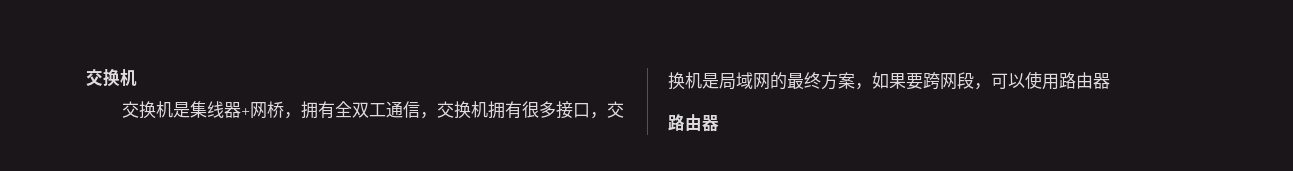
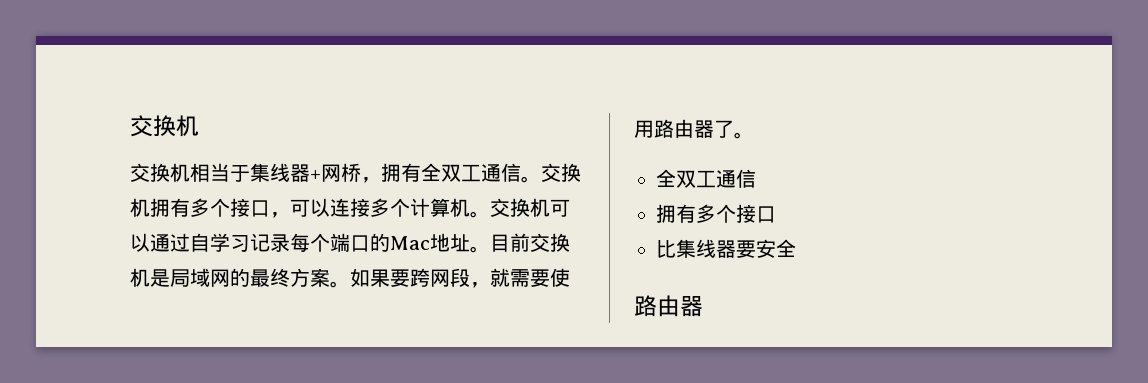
- 交换机是集线器+网桥，拥有全双工通信，交换机拥有很多接口，交换机是局域网的最终方案，如果要跨网段，可以使用路由器
+ 交换机相当于集线器+网桥，拥有全双工通信。交换机拥有多个接口，可以连接多个计算机。交换机可以通过自学习记录每个端口的Mac地址。目前交换机是局域网的最终方案。如果要跨网段，就需要使用路由器了。
+ 全双工通信
+ 拥有多个接口
+ 比集线器要安全

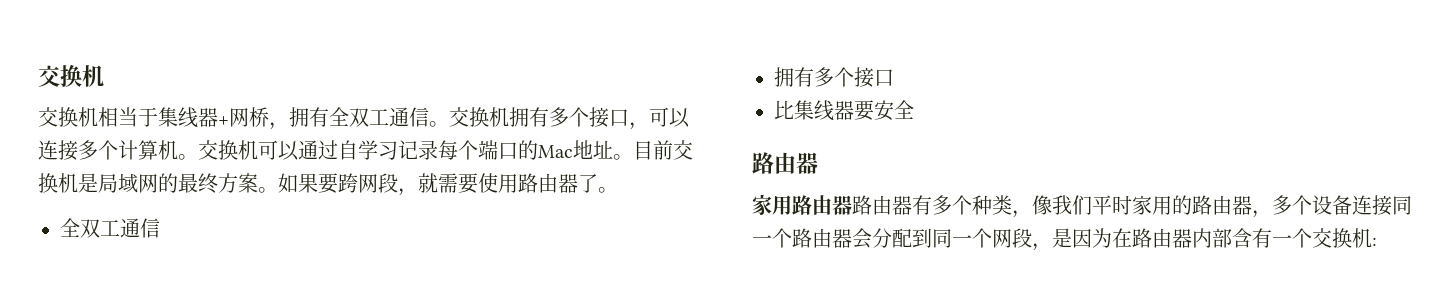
+ 家用路由器路由器有多个种类，像我们平时家用的路由器，多个设备连接同一个路由器会分配到同一个网段，是因为在路由器内部含有一个交换机:

